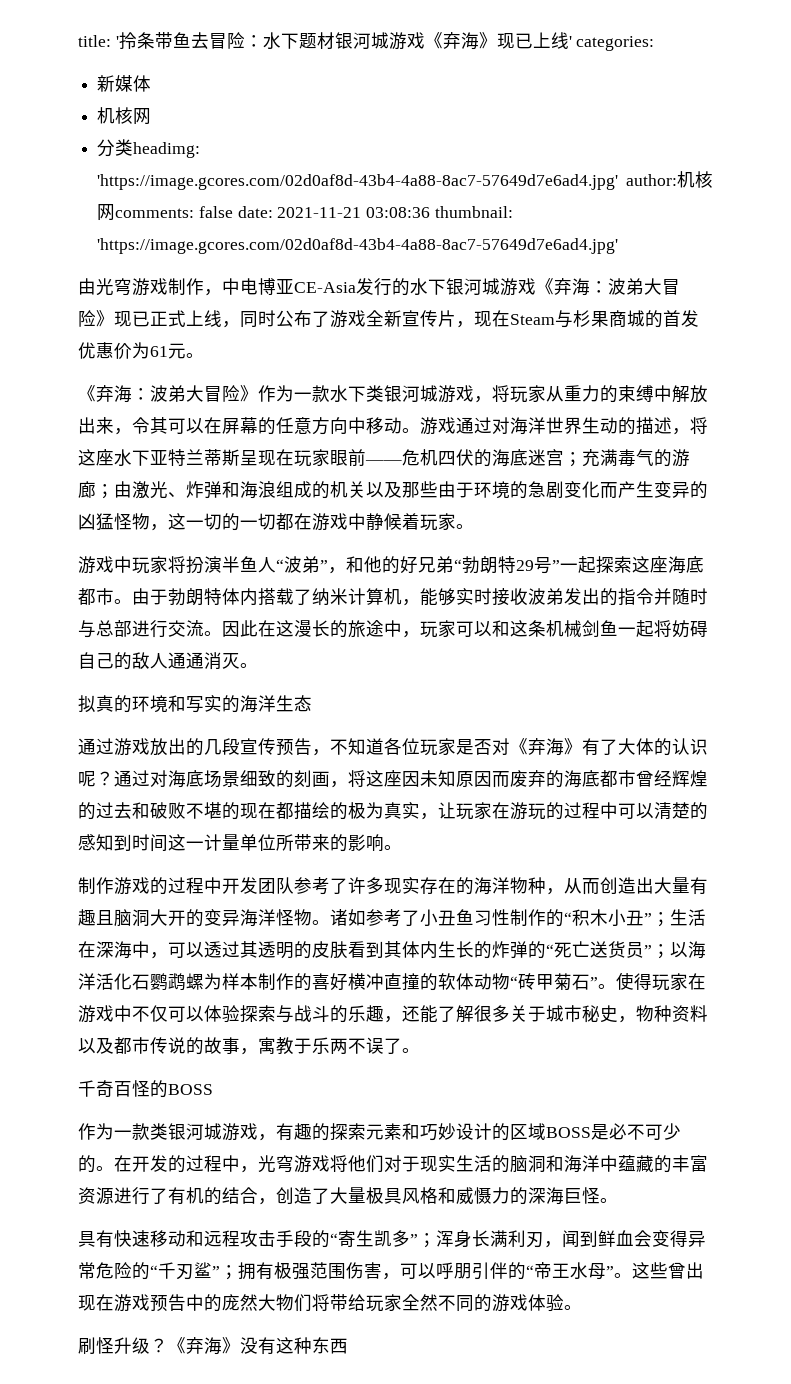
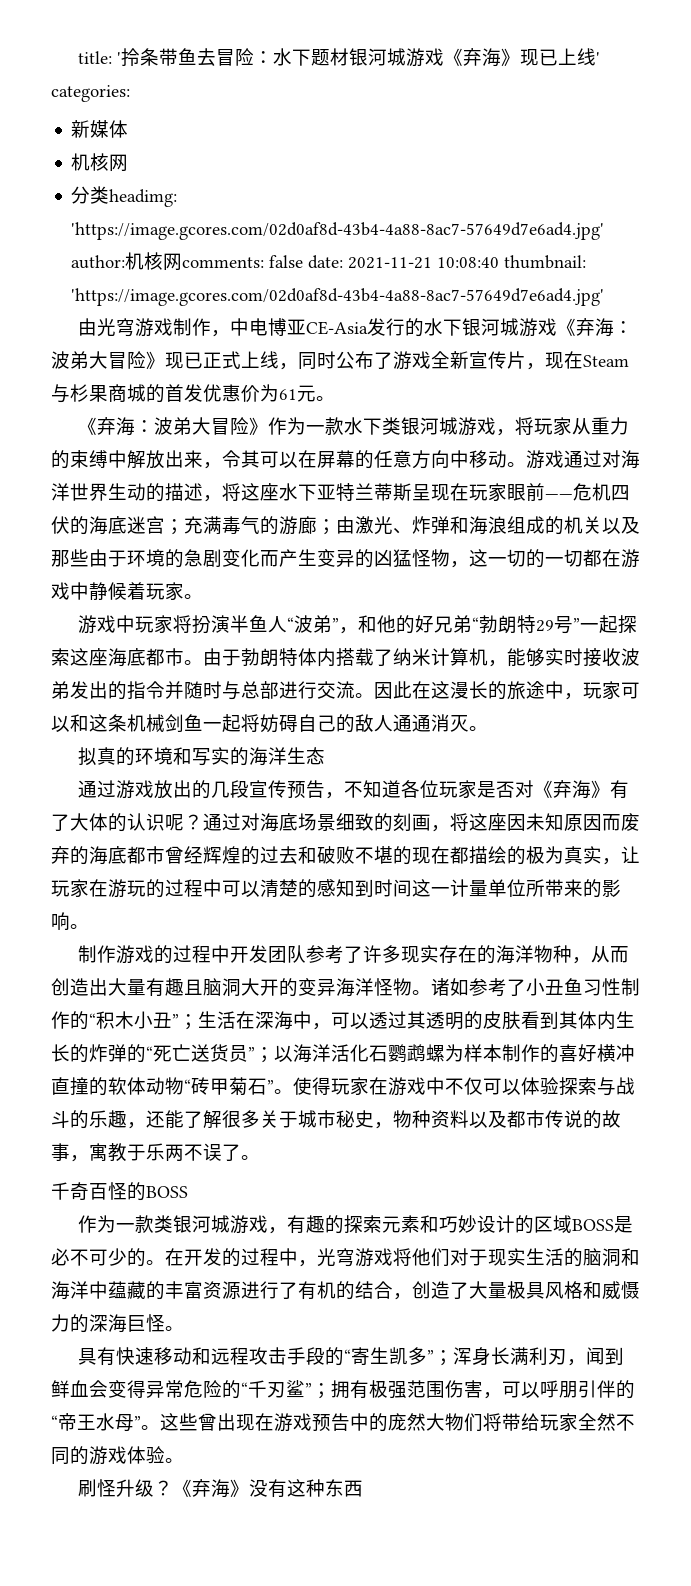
- 分类headimg: 'https://image.gcores.com/02d0af8d-43b4-4a88-8ac7-57649d7e6ad4.jpg' author:机核网comments: false date: 2021-11-21 03:08:36 thumbnail: 'https://image.gcores.com/02d0af8d-43b4-4a88-8ac7-57649d7e6ad4.jpg'
+ 分类headimg: 'https://image.gcores.com/02d0af8d-43b4-4a88-8ac7-57649d7e6ad4.jpg' author:机核网comments: false date: 2021-11-21 10:08:40 thumbnail: 'https://image.gcores.com/02d0af8d-43b4-4a88-8ac7-57649d7e6ad4.jpg'

